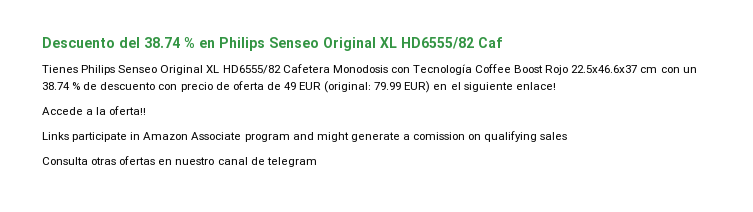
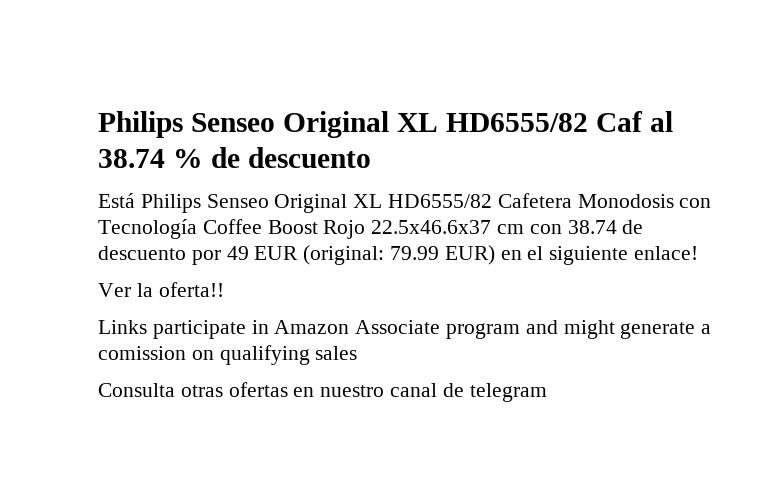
- Descuento del 38.74 % en Philips Senseo Original XL HD6555/82 Caf
- Tienes Philips Senseo Original XL HD6555/82 Cafetera Monodosis con Tecnología Coffee Boost Rojo 22.5x46.6x37 cm con un 38.74 % de descuento con precio de oferta de 49 EUR (original: 79.99 EUR) en el siguiente enlace!
+ Philips Senseo Original XL HD6555/82 Caf al 38.74 % de descuento
+ Está Philips Senseo Original XL HD6555/82 Cafetera Monodosis con Tecnología Coffee Boost Rojo 22.5x46.6x37 cm con 38.74 de descuento por 49 EUR (original: 79.99 EUR) en el siguiente enlace!
- Accede a la oferta!!
+ Ver la oferta!!

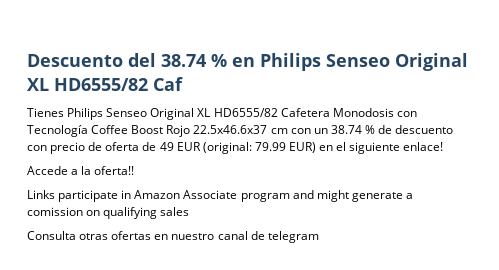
- Philips Senseo Original XL HD6555/82 Caf al 38.74 % de descuento
- Está Philips Senseo Original XL HD6555/82 Cafetera Monodosis con Tecnología Coffee Boost Rojo 22.5x46.6x37 cm con 38.74 de descuento por 49 EUR (original: 79.99 EUR) en el siguiente enlace!
+ Descuento del 38.74 % en Philips Senseo Original XL HD6555/82 Caf
+ Tienes Philips Senseo Original XL HD6555/82 Cafetera Monodosis con Tecnología Coffee Boost Rojo 22.5x46.6x37 cm con un 38.74 % de descuento con precio de oferta de 49 EUR (original: 79.99 EUR) en el siguiente enlace!
- Ver la oferta!!
+ Accede a la oferta!!

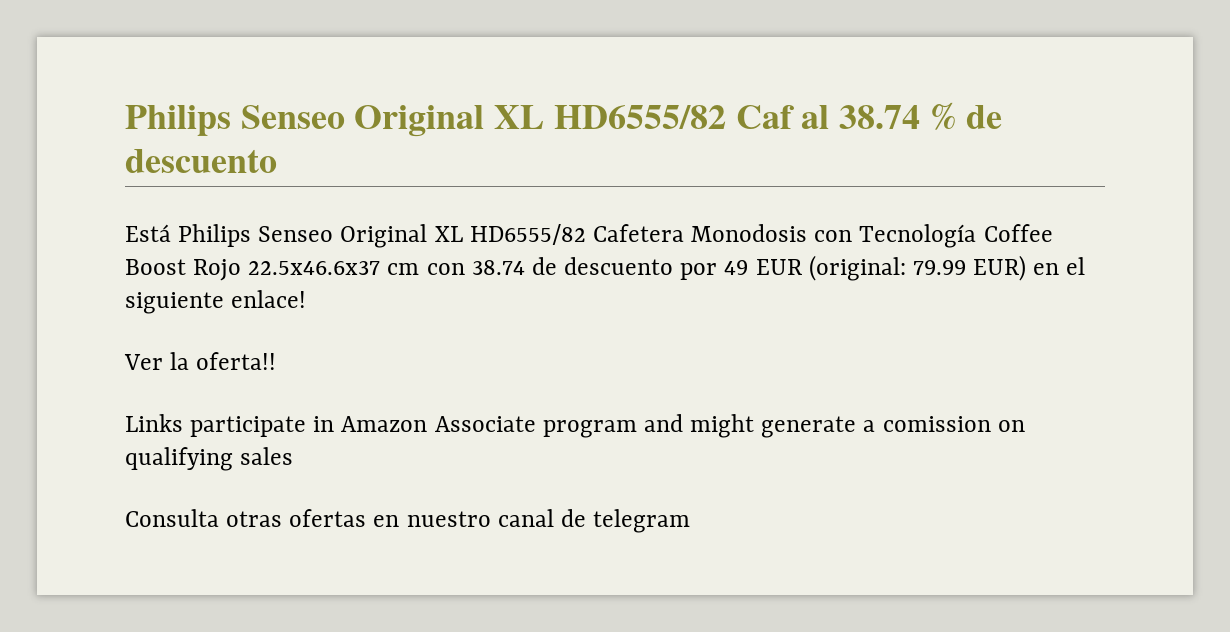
- Descuento del 38.74 % en Philips Senseo Original XL HD6555/82 Caf
- Tienes Philips Senseo Original XL HD6555/82 Cafetera Monodosis con Tecnología Coffee Boost Rojo 22.5x46.6x37 cm con un 38.74 % de descuento con precio de oferta de 49 EUR (original: 79.99 EUR) en el siguiente enlace!
+ Philips Senseo Original XL HD6555/82 Caf al 38.74 % de descuento
+ Está Philips Senseo Original XL HD6555/82 Cafetera Monodosis con Tecnología Coffee Boost Rojo 22.5x46.6x37 cm con 38.74 de descuento por 49 EUR (original: 79.99 EUR) en el siguiente enlace!
- Accede a la oferta!!
+ Ver la oferta!!

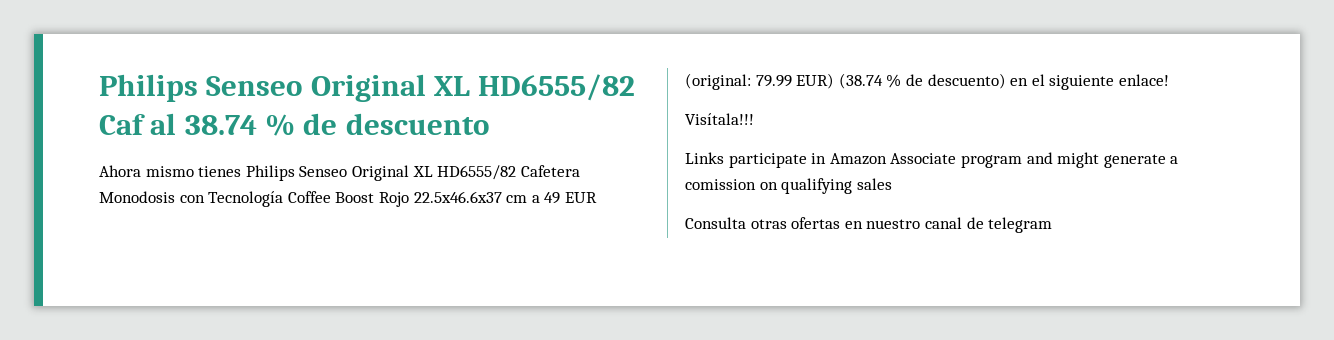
- Está Philips Senseo Original XL HD6555/82 Cafetera Monodosis con Tecnología Coffee Boost Rojo 22.5x46.6x37 cm con 38.74 de descuento por 49 EUR (original: 79.99 EUR) en el siguiente enlace!
+ Ahora mismo tienes Philips Senseo Original XL HD6555/82 Cafetera Monodosis con Tecnología Coffee Boost Rojo 22.5x46.6x37 cm a 49 EUR (original: 79.99 EUR) (38.74 % de descuento) en el siguiente enlace!
- Ver la oferta!!
+ Visítala!!!

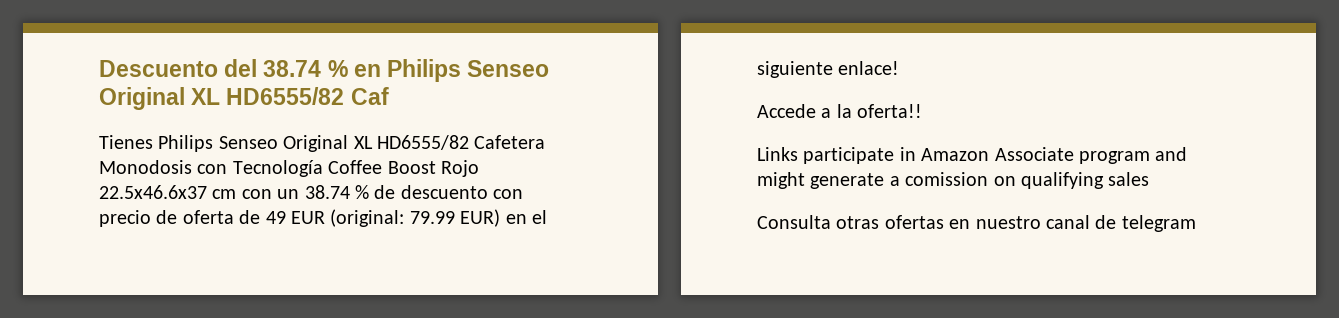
- Philips Senseo Original XL HD6555/82 Caf al 38.74 % de descuento
- Ahora mismo tienes Philips Senseo Original XL HD6555/82 Cafetera Monodosis con Tecnología Coffee Boost Rojo 22.5x46.6x37 cm a 49 EUR (original: 79.99 EUR) (38.74 % de descuento) en el siguiente enlace!
+ Descuento del 38.74 % en Philips Senseo Original XL HD6555/82 Caf
+ Tienes Philips Senseo Original XL HD6555/82 Cafetera Monodosis con Tecnología Coffee Boost Rojo 22.5x46.6x37 cm con un 38.74 % de descuento con precio de oferta de 49 EUR (original: 79.99 EUR) en el siguiente enlace!
- Visítala!!!
+ Accede a la oferta!!

